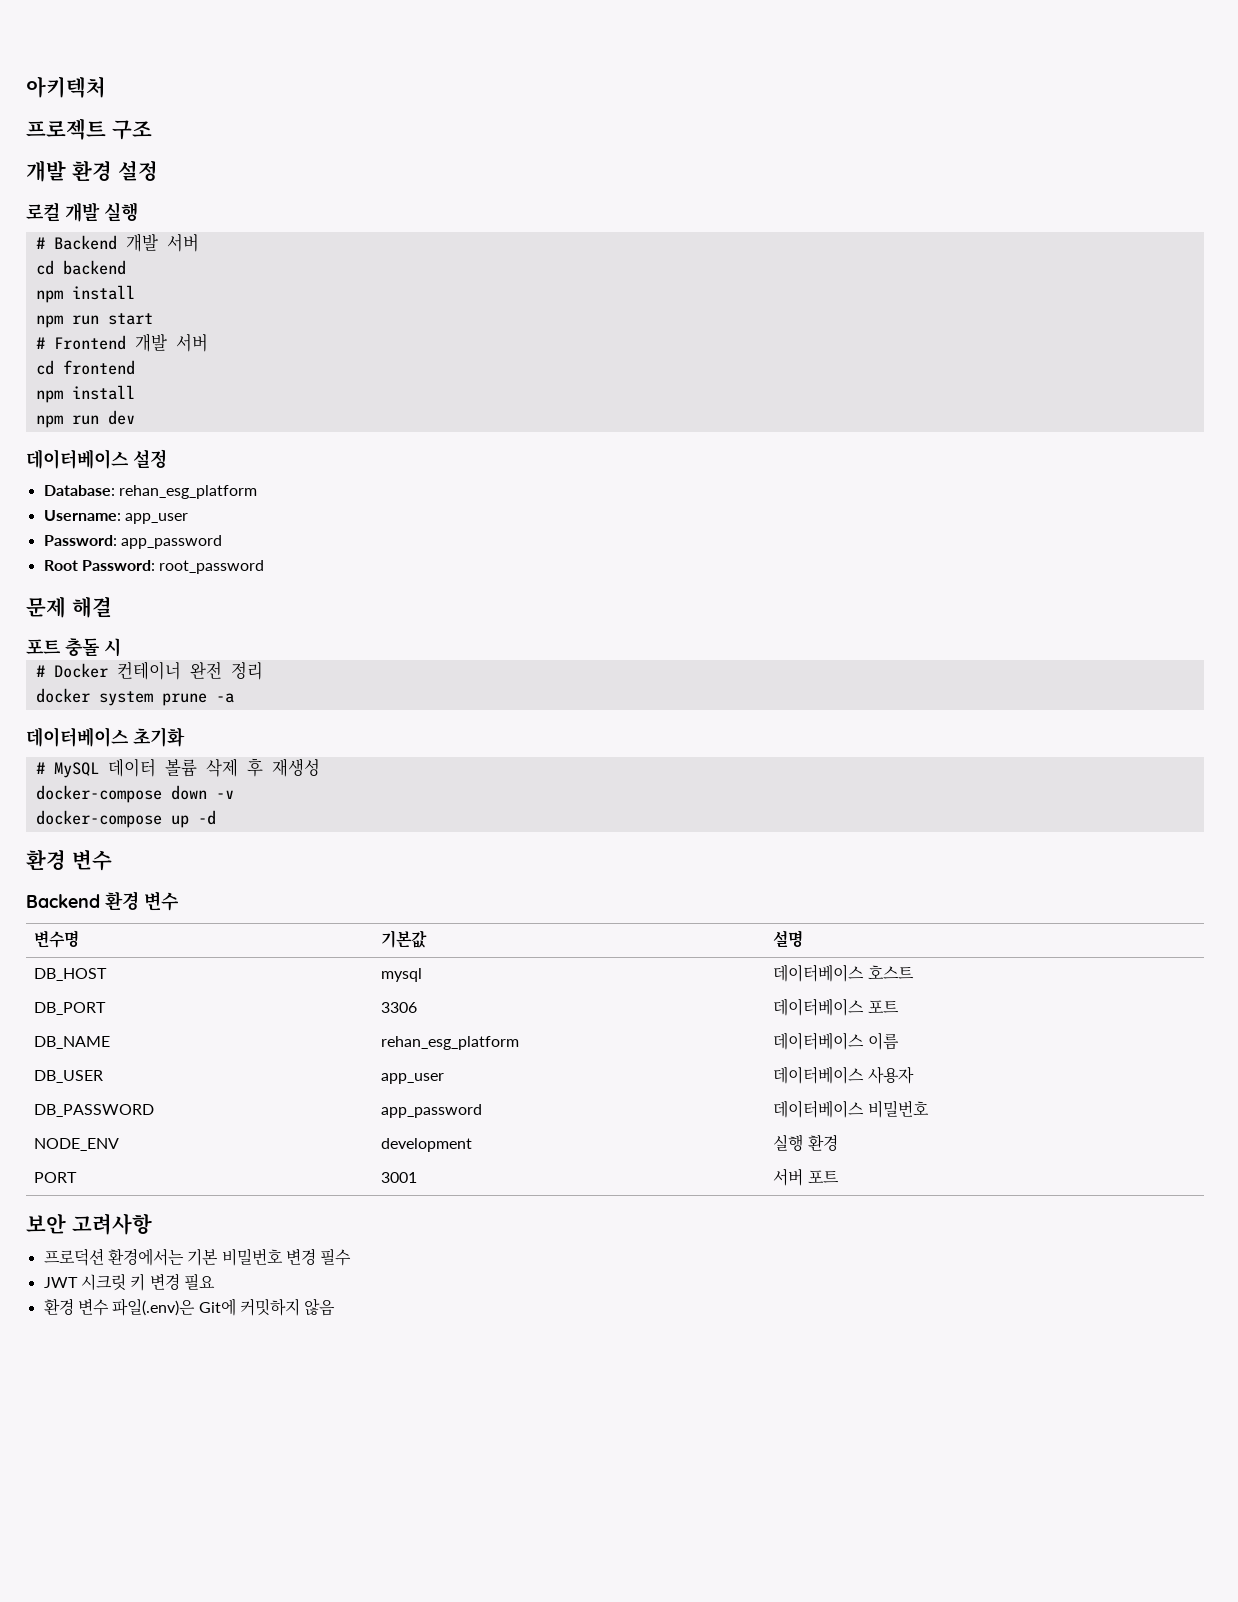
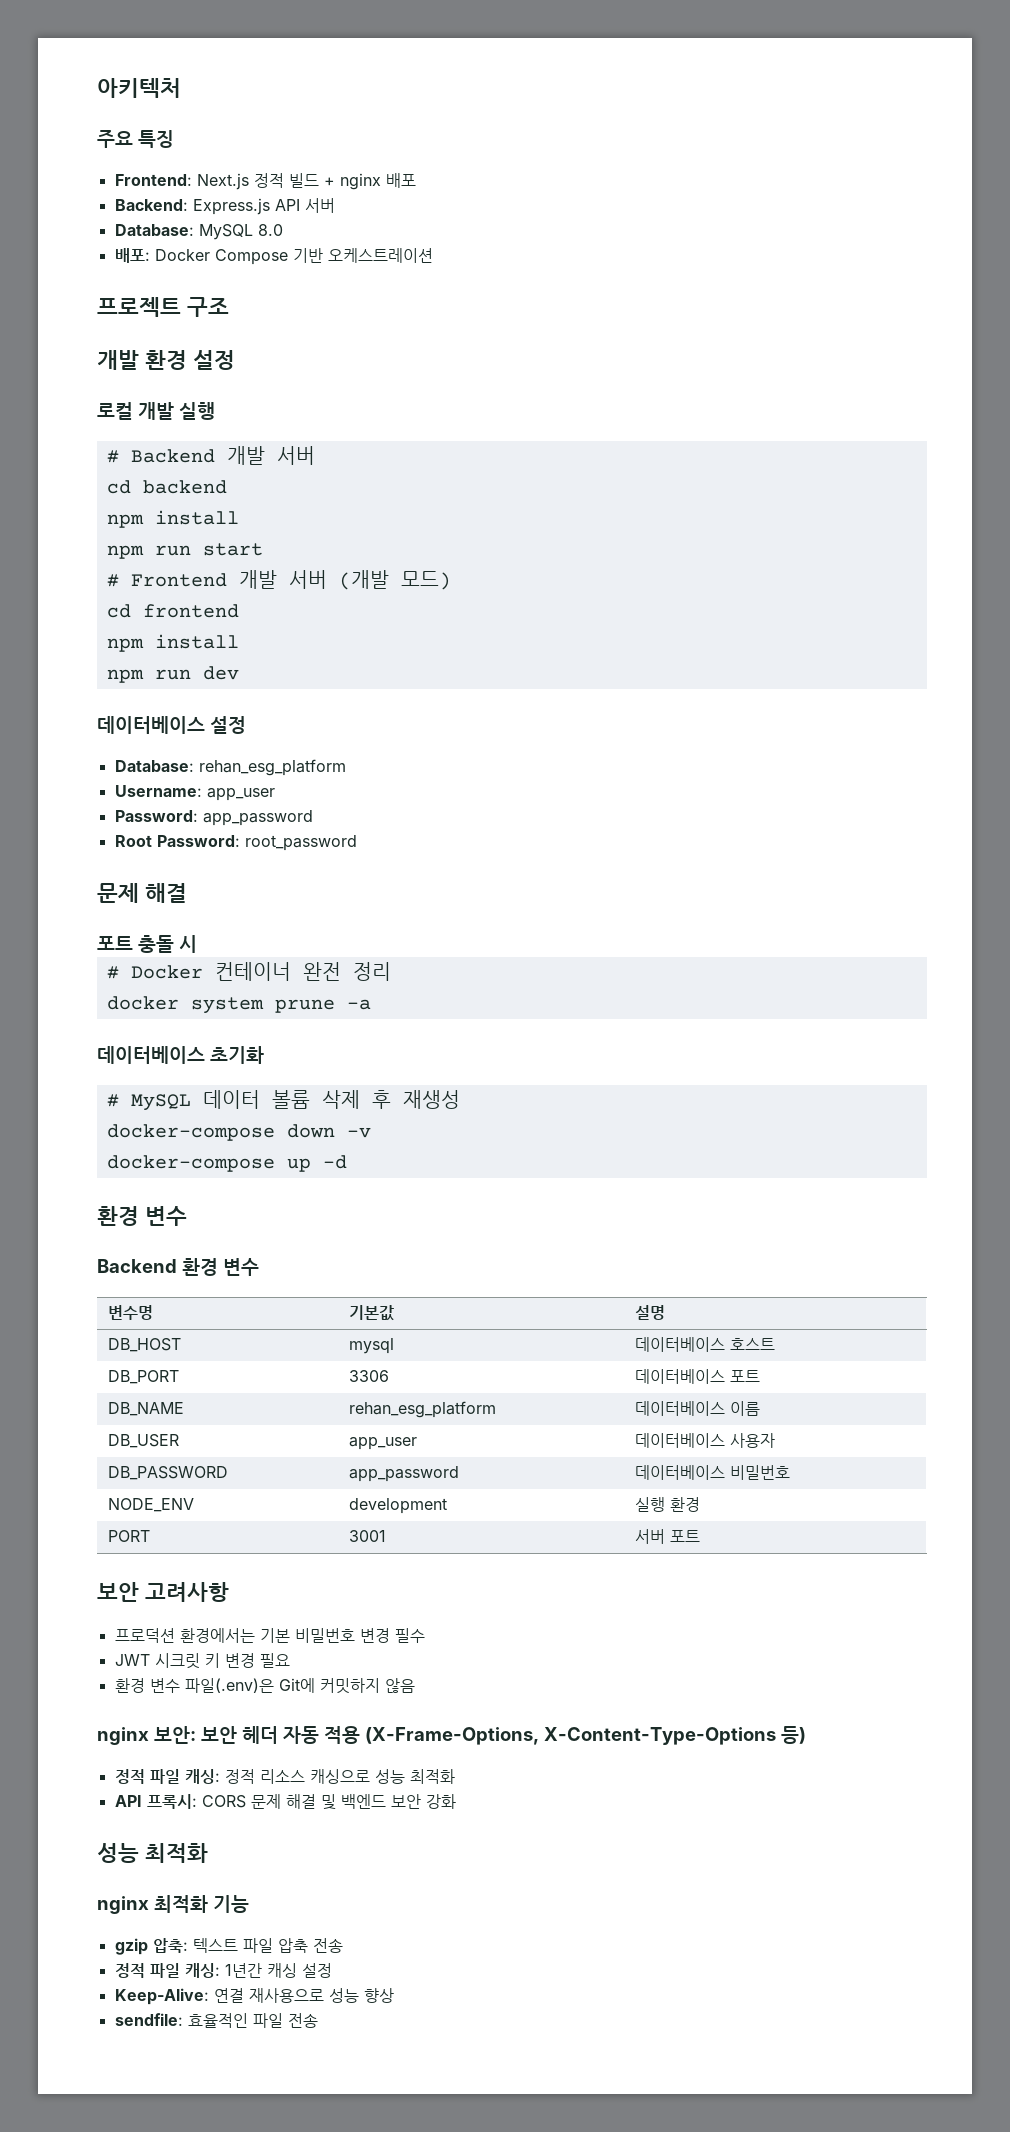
+ 주요 특징
+ Frontend: Next.js 정적 빌드 + nginx 배포
+ Backend: Express.js API 서버
+ Database: MySQL 8.0
+ 배포: Docker Compose 기반 오케스트레이션
- # Frontend 개발 서버
+ # Frontend 개발 서버 (개발 모드)
+ nginx 보안: 보안 헤더 자동 적용 (X-Frame-Options, X-Content-Type-Options 등)
+ 정적 파일 캐싱: 정적 리소스 캐싱으로 성능 최적화
+ API 프록시: CORS 문제 해결 및 백엔드 보안 강화
+ 성능 최적화
+ nginx 최적화 기능
+ gzip 압축: 텍스트 파일 압축 전송
+ 정적 파일 캐싱: 1년간 캐싱 설정
+ Keep-Alive: 연결 재사용으로 성능 향상
+ sendfile: 효율적인 파일 전송

